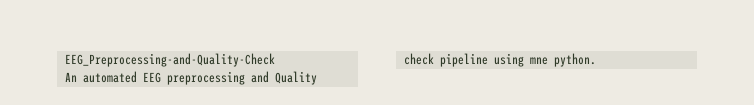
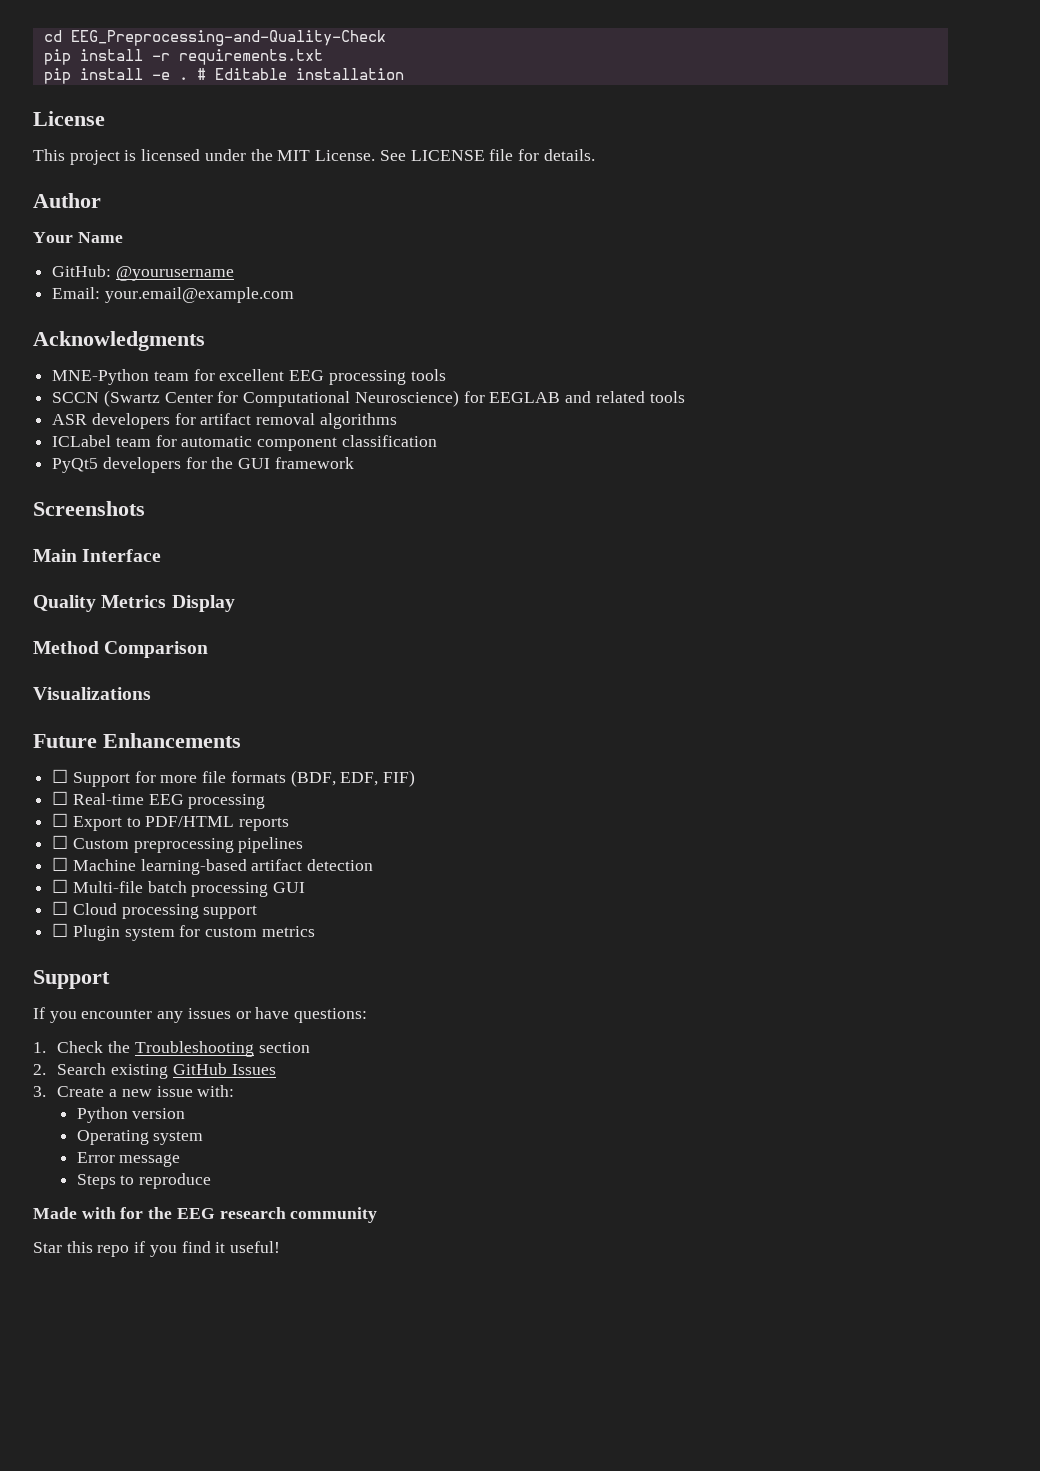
- EEG_Preprocessing-and-Quality-Check
+ cd EEG_Preprocessing-and-Quality-Check
- An automated EEG preprocessing and Quality check pipeline using mne python.
+ pip install -r requirements.txt
+ pip install -e . # Editable installation
+ License
+ This project is licensed under the MIT License. See LICENSE file for details.
+ Author
+ Your Name
+ GitHub: @yourusername
+ Email: your.email@example.com
+ Acknowledgments
+ MNE-Python team for excellent EEG processing tools
+ SCCN (Swartz Center for Computational Neuroscience) for EEGLAB and related tools
+ ASR developers for artifact removal algorithms
+ ICLabel team for automatic component classification
+ PyQt5 developers for the GUI framework
+ Screenshots
+ Main Interface
+ Quality Metrics Display
+ Method Comparison
+ Visualizations
+ Future Enhancements
+ ☐ Support for more file formats (BDF, EDF, FIF)
+ ☐ Real-time EEG processing
+ ☐ Export to PDF/HTML reports
+ ☐ Custom preprocessing pipelines
+ ☐ Machine learning-based artifact detection
+ ☐ Multi-file batch processing GUI
+ ☐ Cloud processing support
+ ☐ Plugin system for custom metrics
+ Support
+ If you encounter any issues or have questions:
+ 1. Check the Troubleshooting section
+ 2. Search existing GitHub Issues
+ 3. Create a new issue with:
+ Python version
+ Operating system
+ Error message
+ Steps to reproduce
+ Made with for the EEG research community
+ Star this repo if you find it useful!

